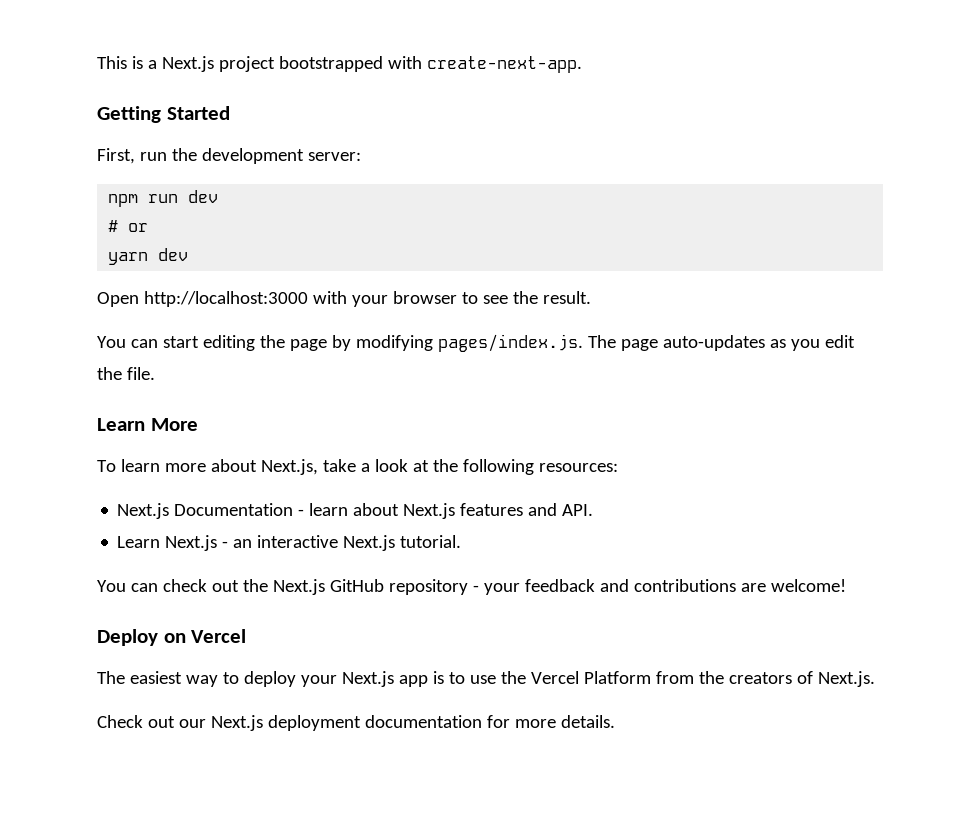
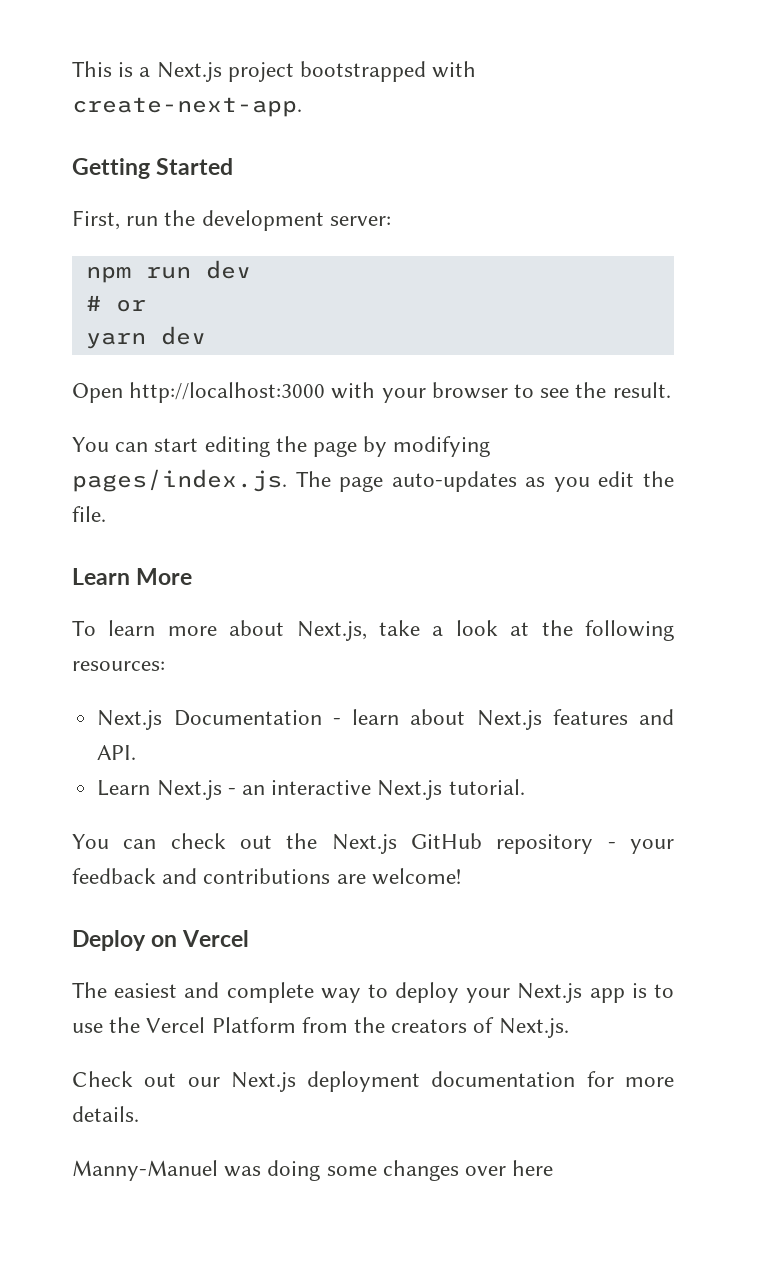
- The easiest way to deploy your Next.js app is to use the Vercel Platform from the creators of Next.js.
+ The easiest and complete way to deploy your Next.js app is to use the Vercel Platform from the creators of Next.js.
+ Manny-Manuel was doing some changes over here

